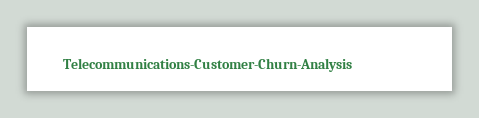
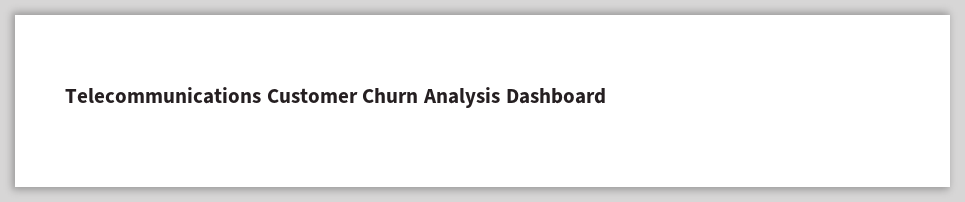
- Telecommunications-Customer-Churn-Analysis
+ Telecommunications Customer Churn Analysis Dashboard

